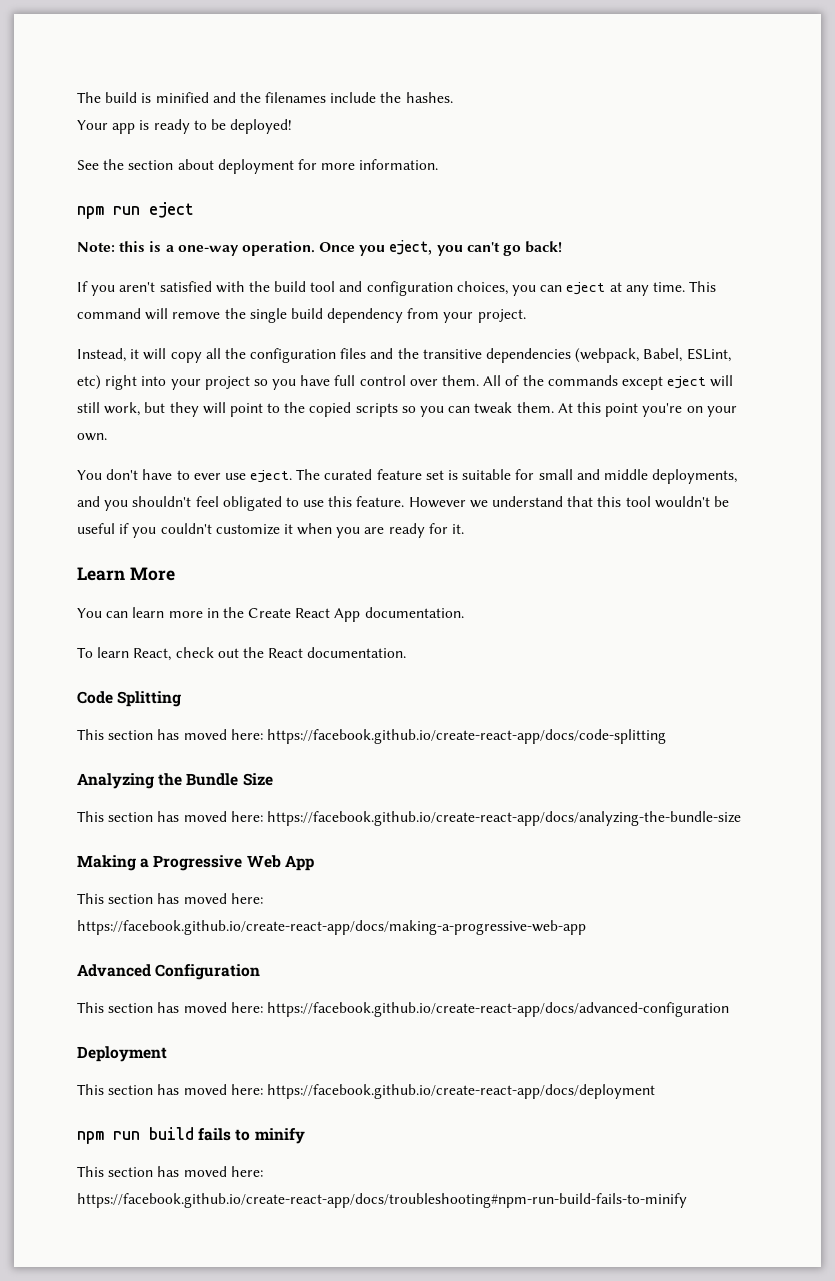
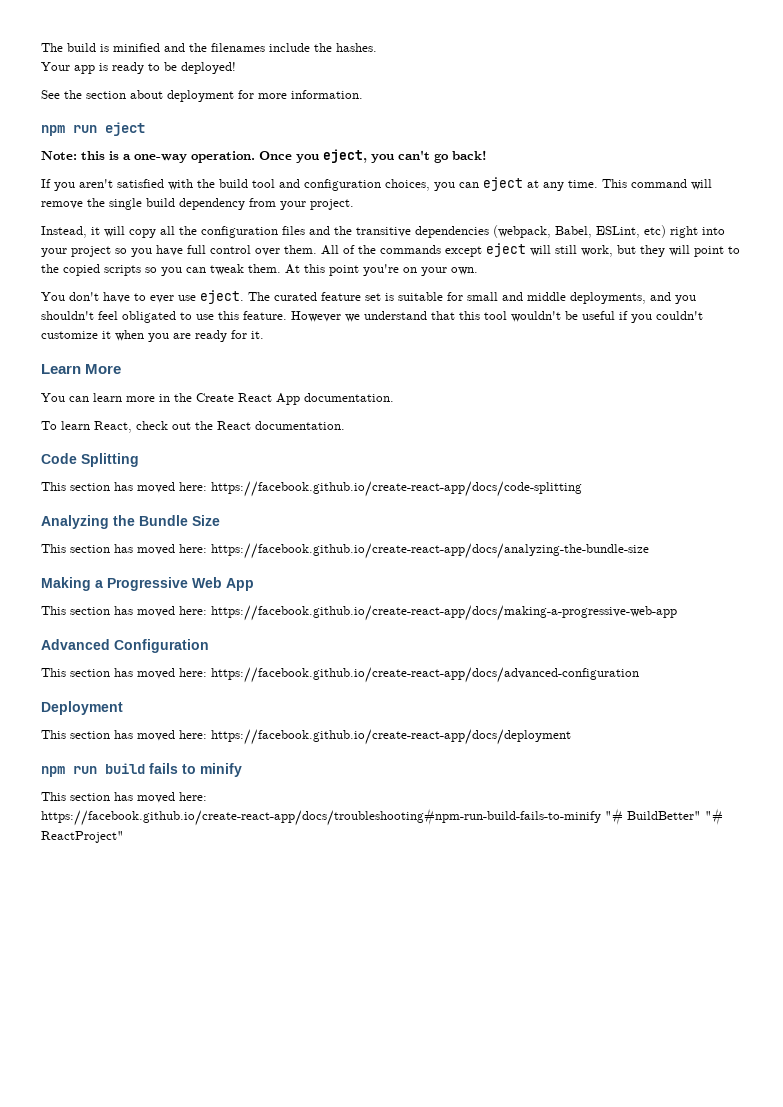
- This section has moved here: https://facebook.github.io/create-react-app/docs/troubleshooting#npm-run-build-fails-to-minify
+ This section has moved here: https://facebook.github.io/create-react-app/docs/troubleshooting#npm-run-build-fails-to-minify "# BuildBetter" "# ReactProject"

